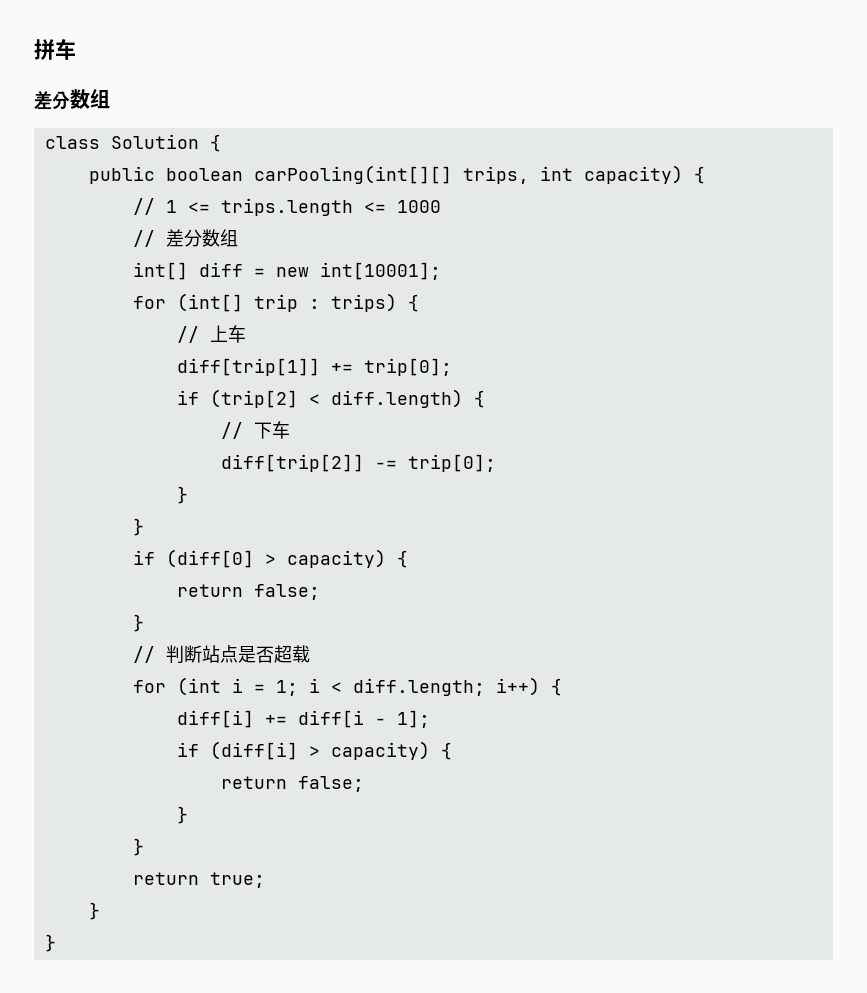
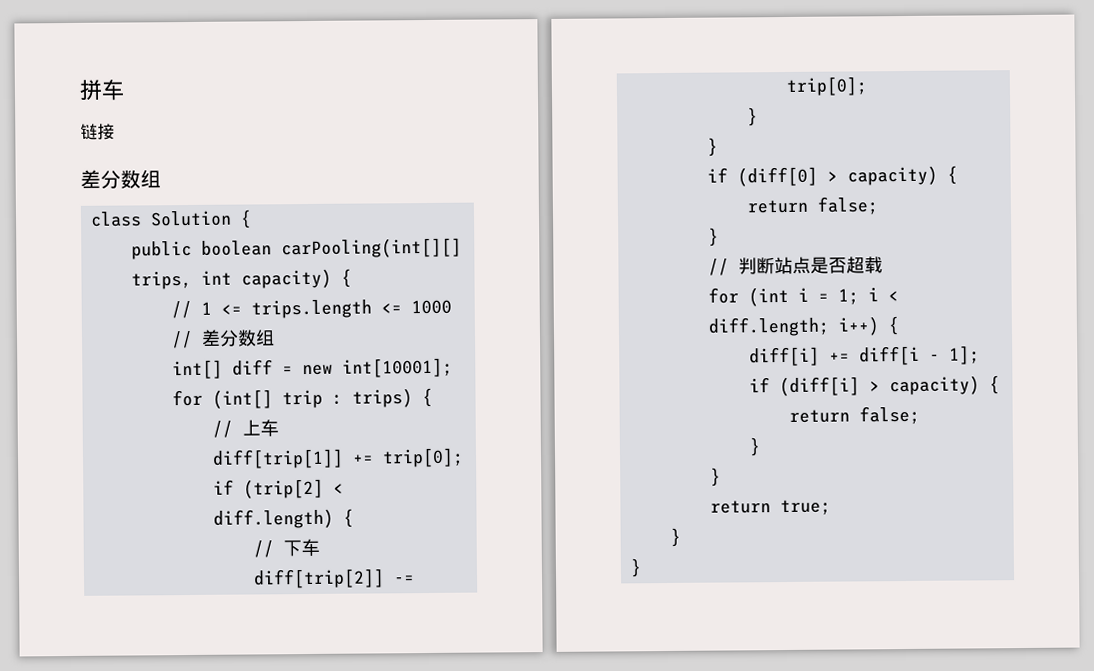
+ 链接

